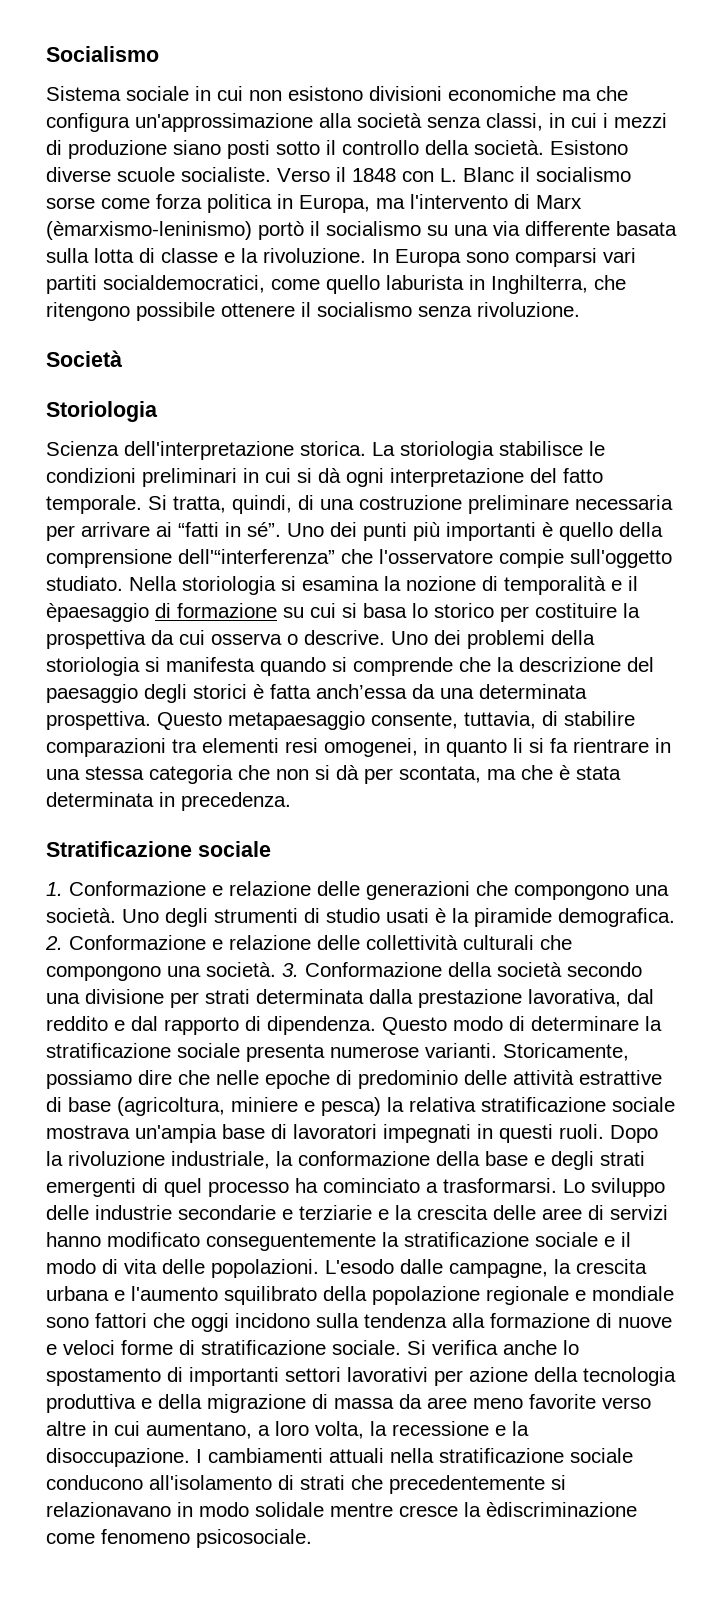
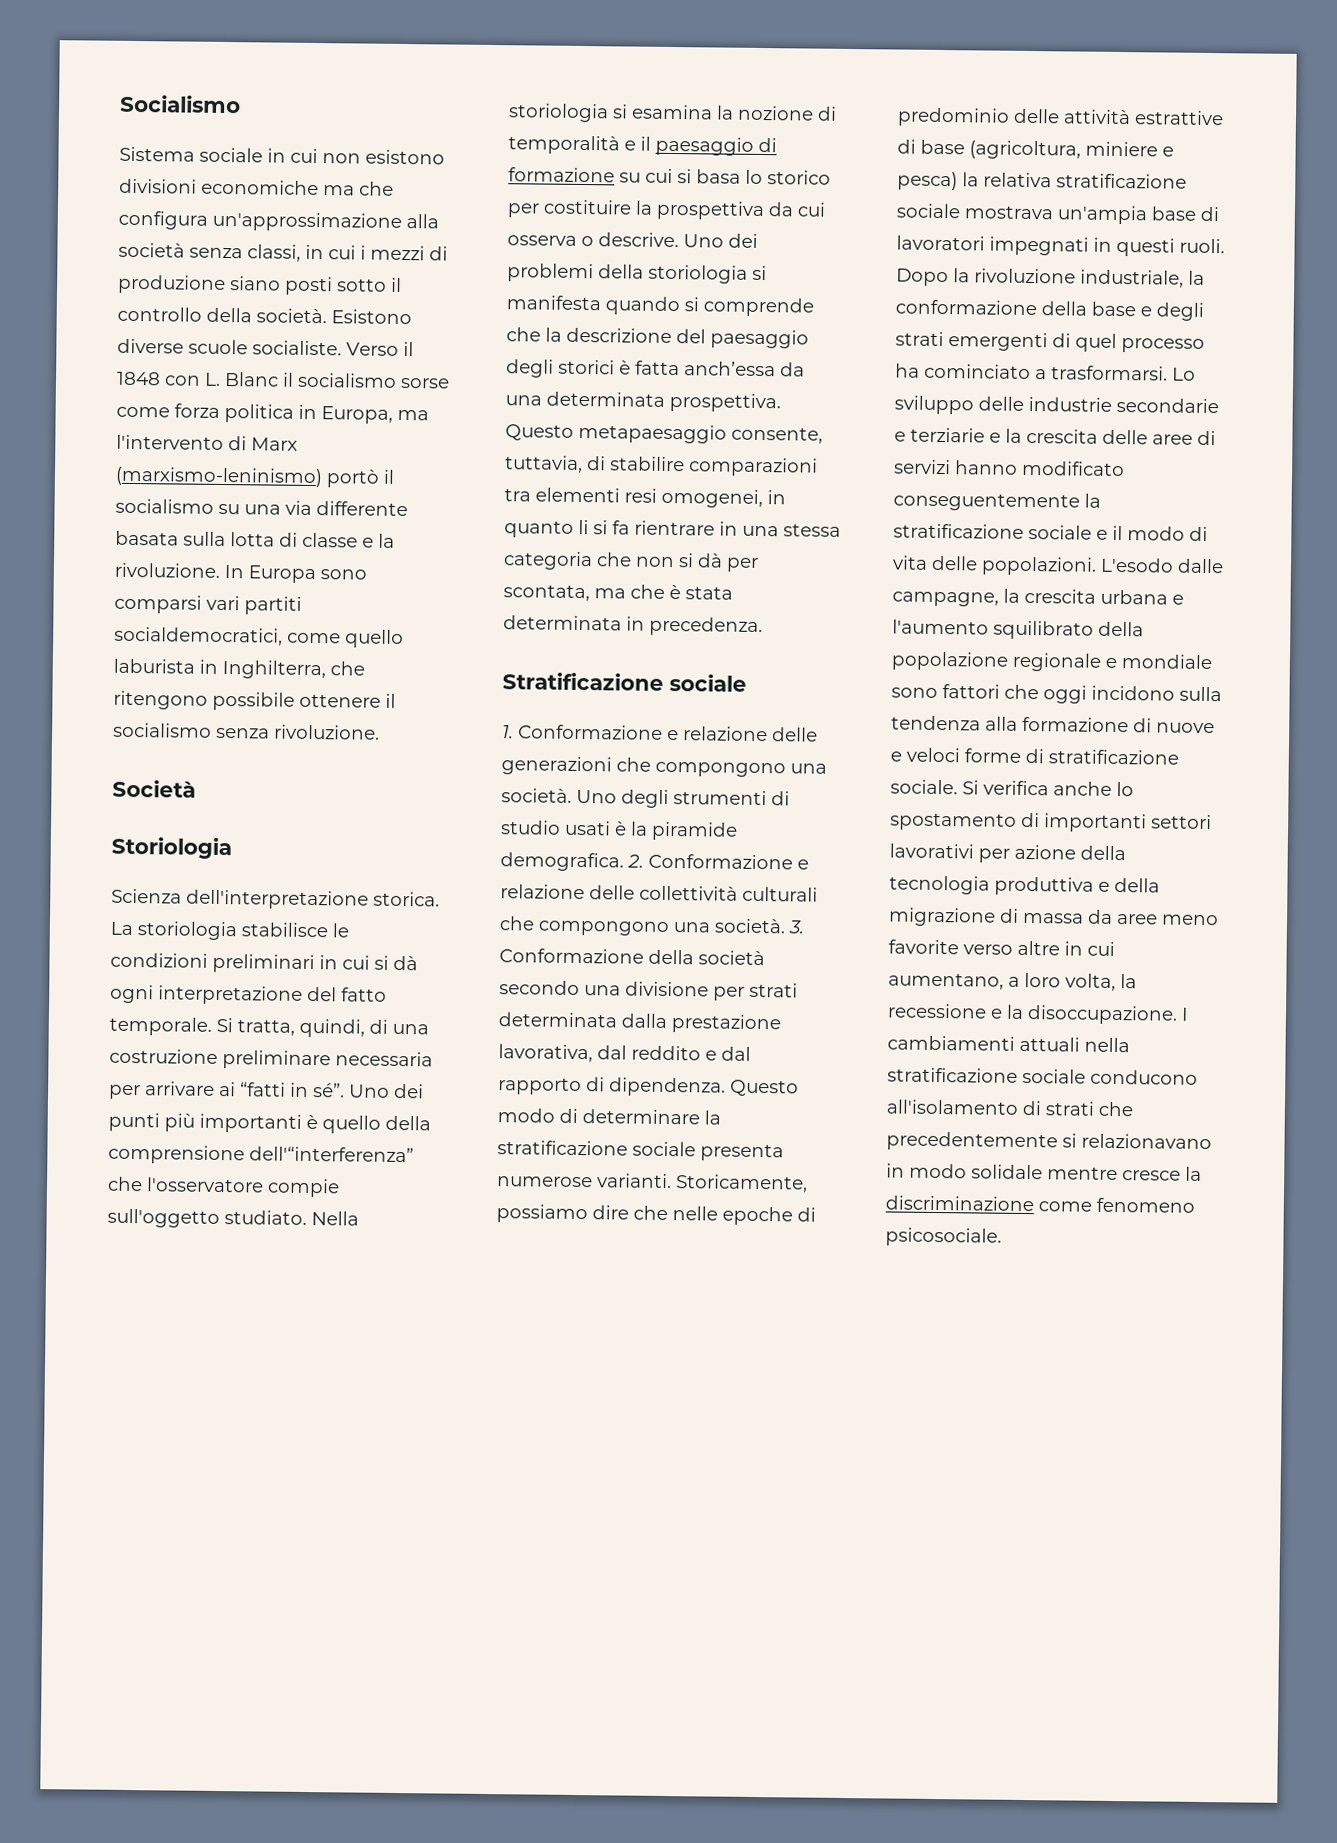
- Verso il 1848 con L. Blanc il socialismo sorse come forza politica in Europa, ma l'intervento di Marx (èmarxismo-leninismo) portò il socialismo su una via differente basata sulla lotta di classe e la rivoluzione.
+ Verso il 1848 con L. Blanc il socialismo sorse come forza politica in Europa, ma l'intervento di Marx (marxismo-leninismo) portò il socialismo su una via differente basata sulla lotta di classe e la rivoluzione.
- Nella storiologia si esamina la nozione di temporalità e il èpaesaggio di formazione su cui si basa lo storico per costituire la prospettiva da cui osserva o descrive.
+ Nella storiologia si esamina la nozione di temporalità e il paesaggio di formazione su cui si basa lo storico per costituire la prospettiva da cui osserva o descrive.
- I cambiamenti attuali nella stratificazione sociale conducono all'isolamento di strati che precedentemente si relazionavano in modo solidale mentre cresce la èdiscriminazione come fenomeno psicosociale.
+ I cambiamenti attuali nella stratificazione sociale conducono all'isolamento di strati che precedentemente si relazionavano in modo solidale mentre cresce la discriminazione come fenomeno psicosociale.

